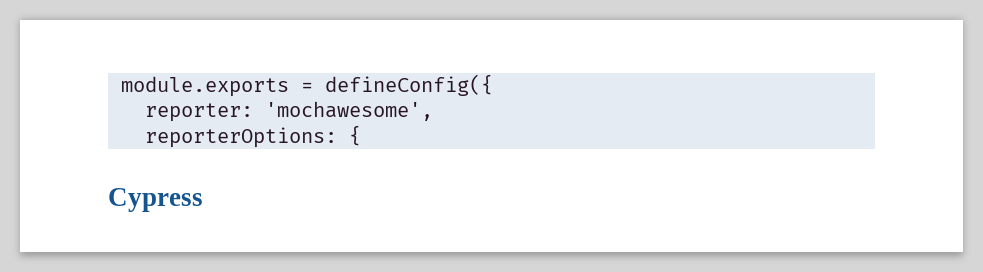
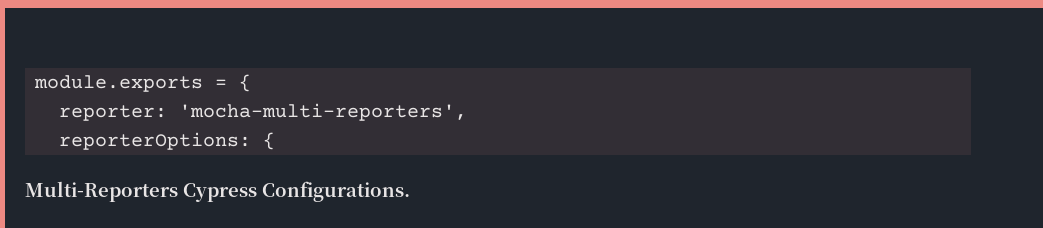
- module.exports = defineConfig({
+ module.exports = {
- reporter: 'mochawesome',
+ reporter: 'mocha-multi-reporters',
- Cypress
+ Multi-Reporters Cypress Configurations.

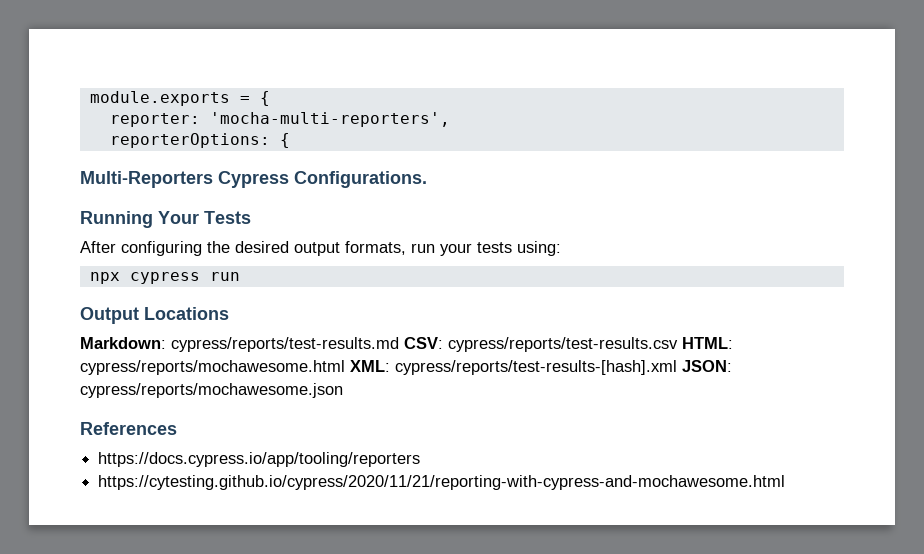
+ Running Your Tests
+ After configuring the desired output formats, run your tests using:
+ npx cypress run
+ Output Locations
+ Markdown: cypress/reports/test-results.md CSV: cypress/reports/test-results.csv HTML: cypress/reports/mochawesome.html XML: cypress/reports/test-results-[hash].xml JSON: cypress/reports/mochawesome.json
+ References
+ https://docs.cypress.io/app/tooling/reporters
+ https://cytesting.github.io/cypress/2020/11/21/reporting-with-cypress-and-mochawesome.html

